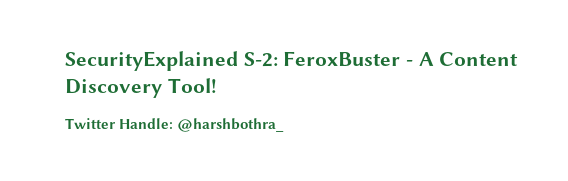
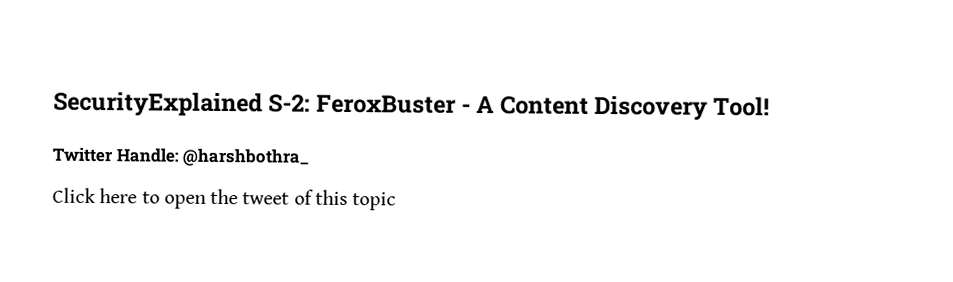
+ Click here to open the tweet of this topic

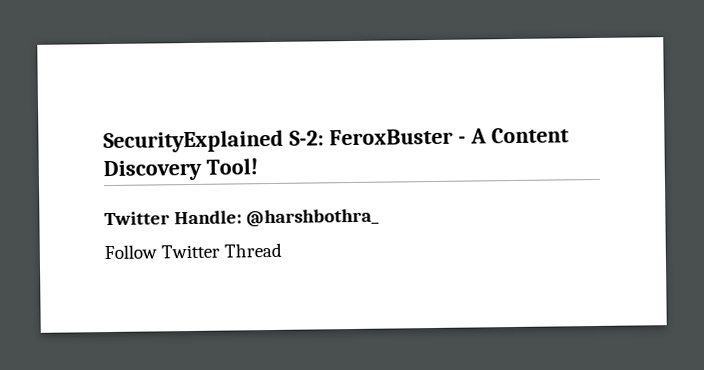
- Click here to open the tweet of this topic
+ Follow Twitter Thread

